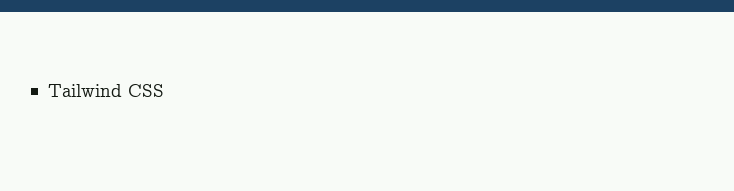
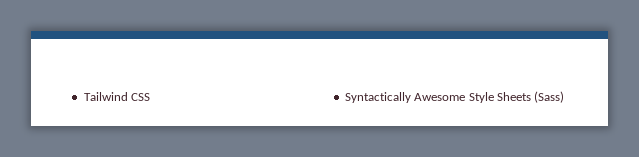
+ Syntactically Awesome Style Sheets (Sass)

